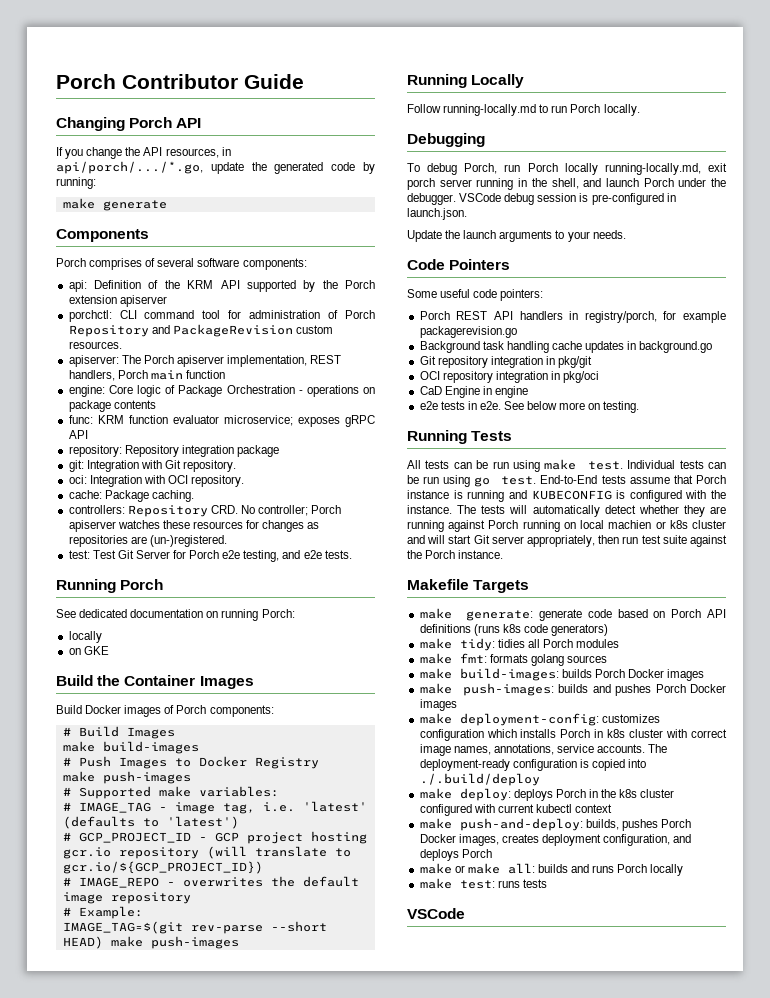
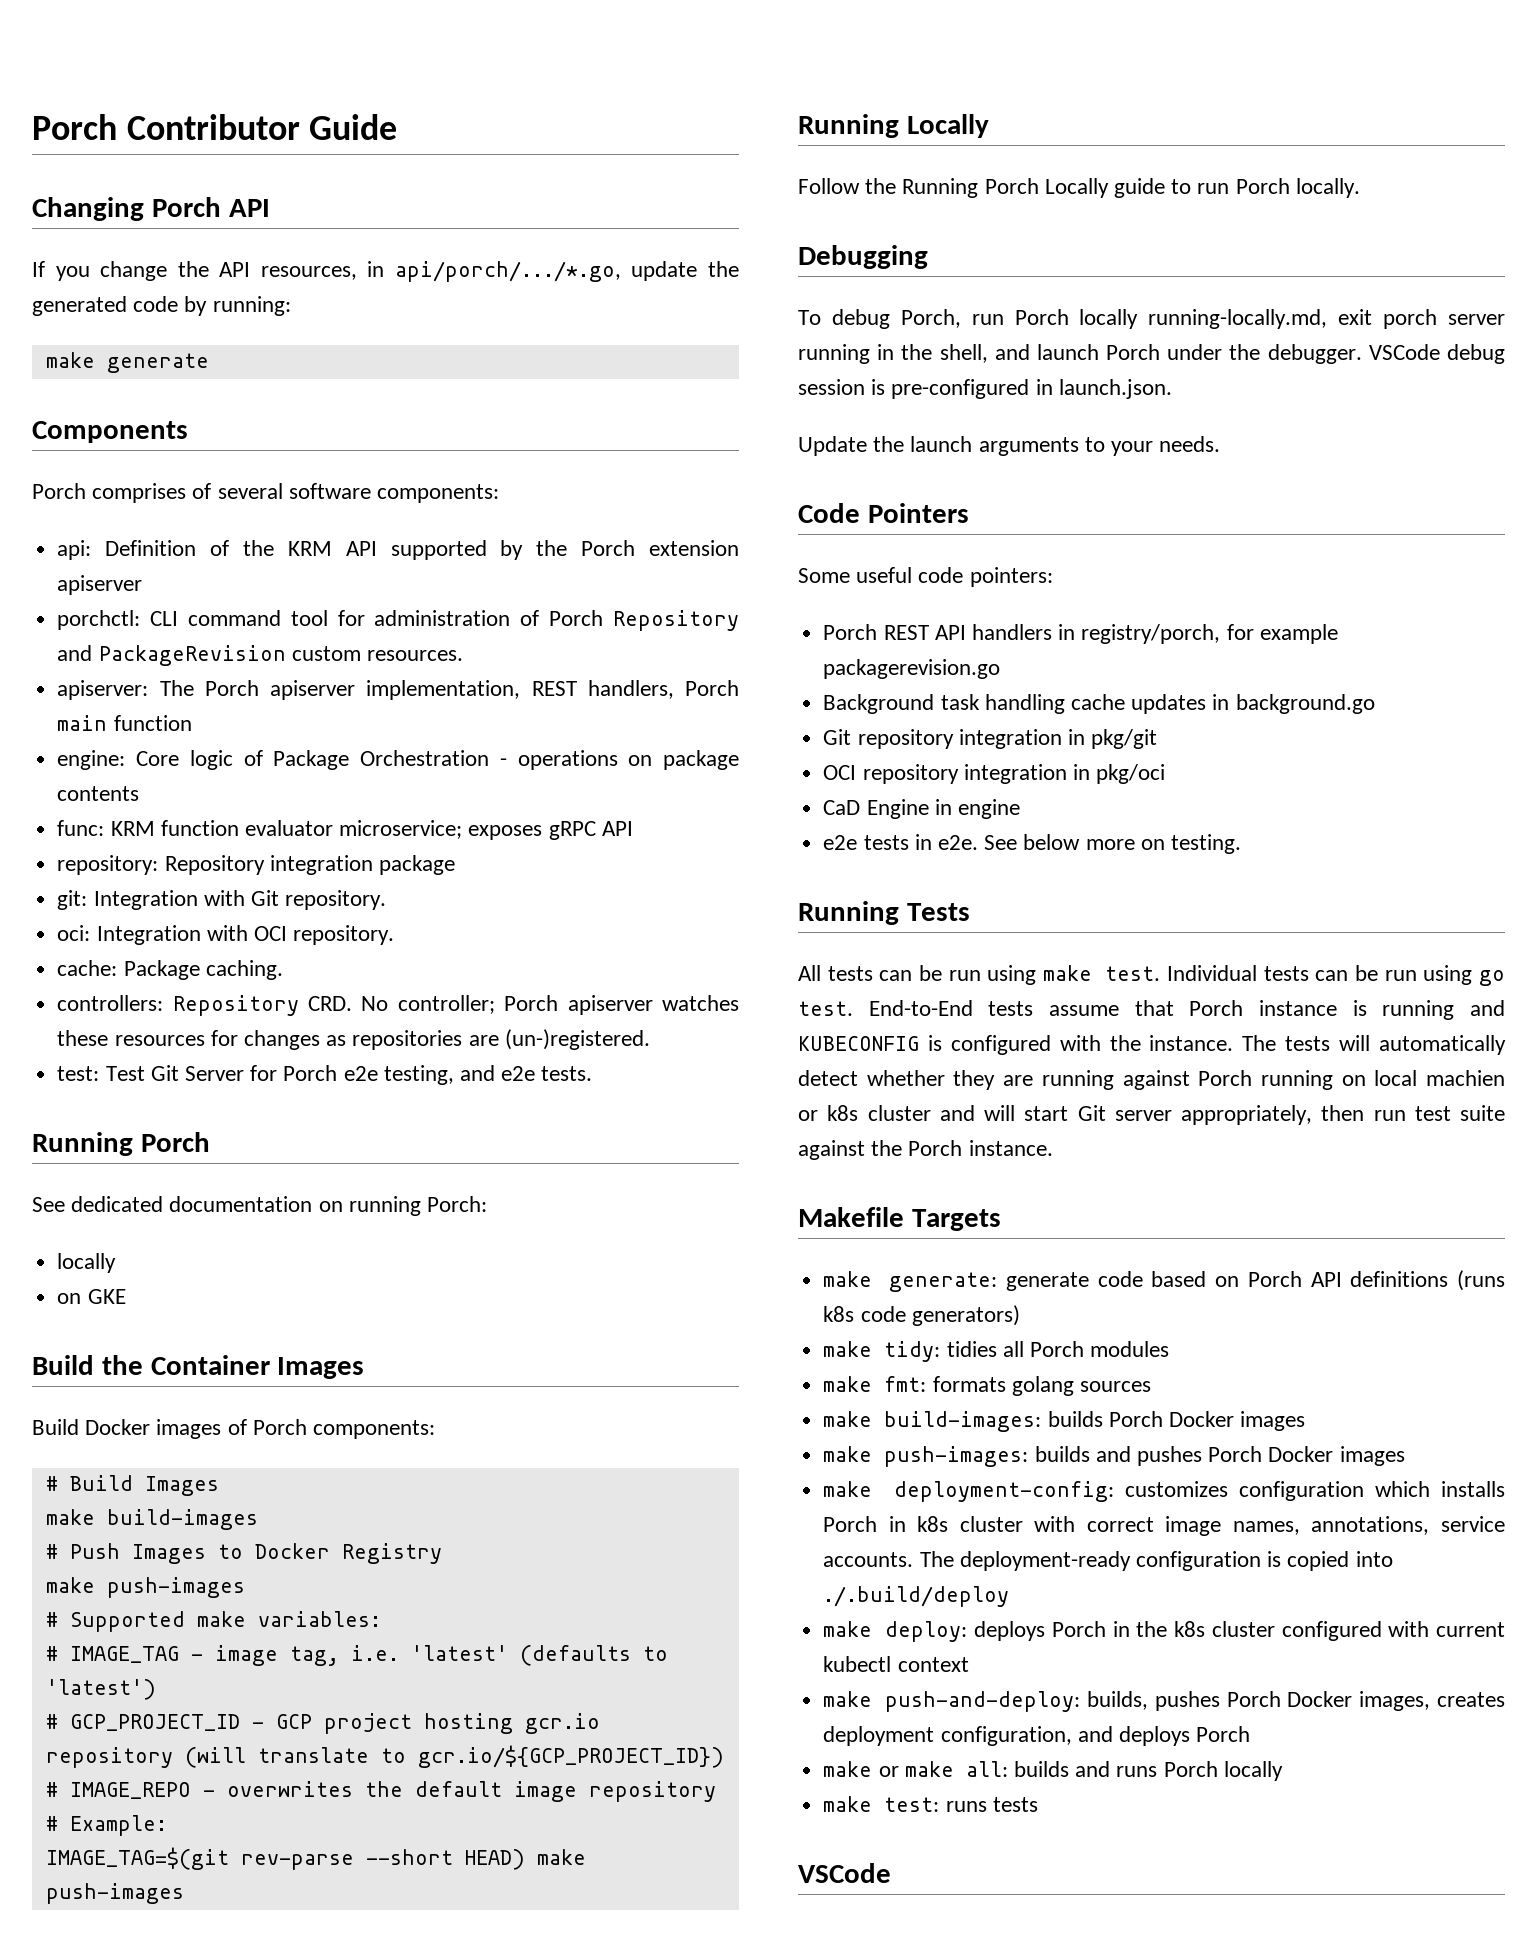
- Follow running-locally.md to run Porch locally.
+ Follow the Running Porch Locally guide to run Porch locally.

